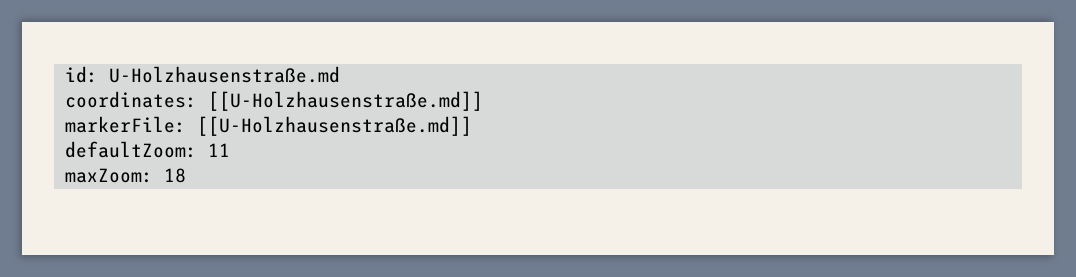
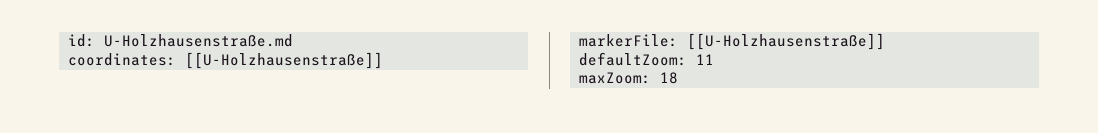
- coordinates: [[U-Holzhausenstraße.md]]
+ coordinates: [[U-Holzhausenstraße]]
- markerFile: [[U-Holzhausenstraße.md]]
+ markerFile: [[U-Holzhausenstraße]]

